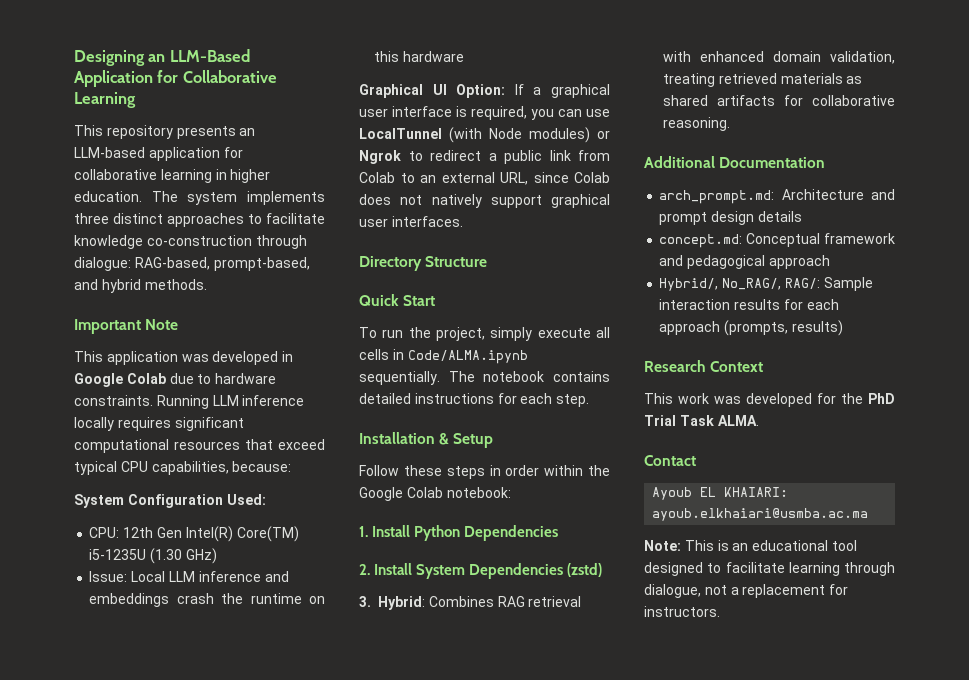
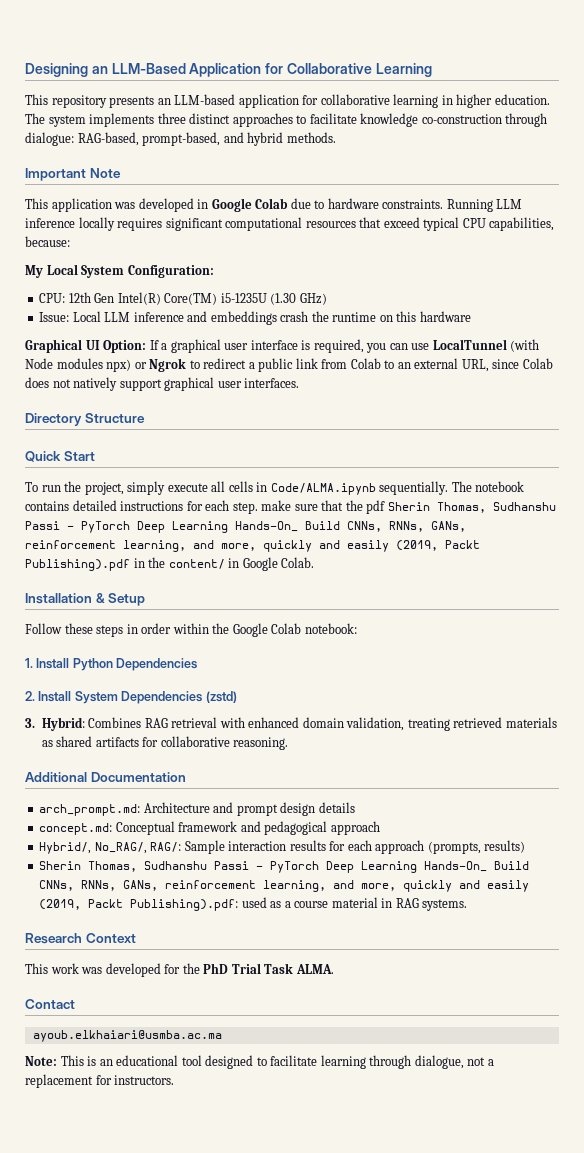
- System Configuration Used:
+ My Local System Configuration:
- Graphical UI Option: If a graphical user interface is required, you can use LocalTunnel (with Node modules) or Ngrok to redirect a public link from Colab to an external URL, since Colab does not natively support graphical user interfaces.
+ Graphical UI Option: If a graphical user interface is required, you can use LocalTunnel (with Node modules npx) or Ngrok to redirect a public link from Colab to an external URL, since Colab does not natively support graphical user interfaces.
- The notebook contains detailed instructions for each step.
+ The notebook contains detailed instructions for each step. make sure that the pdf Sherin Thomas, Sudhanshu Passi - PyTorch Deep Learning Hands-On_ Build CNNs, RNNs, GANs, reinforcement learning, and more, quickly and easily (2019, Packt Publishing).pdf in the content/ in Google Colab.
+ Sherin Thomas, Sudhanshu Passi - PyTorch Deep Learning Hands-On_ Build CNNs, RNNs, GANs, reinforcement learning, and more, quickly and easily (2019, Packt Publishing).pdf: used as a course material in RAG systems.
- Ayoub EL KHAIARI: ayoub.elkhaiari@usmba.ac.ma
+ ayoub.elkhaiari@usmba.ac.ma

